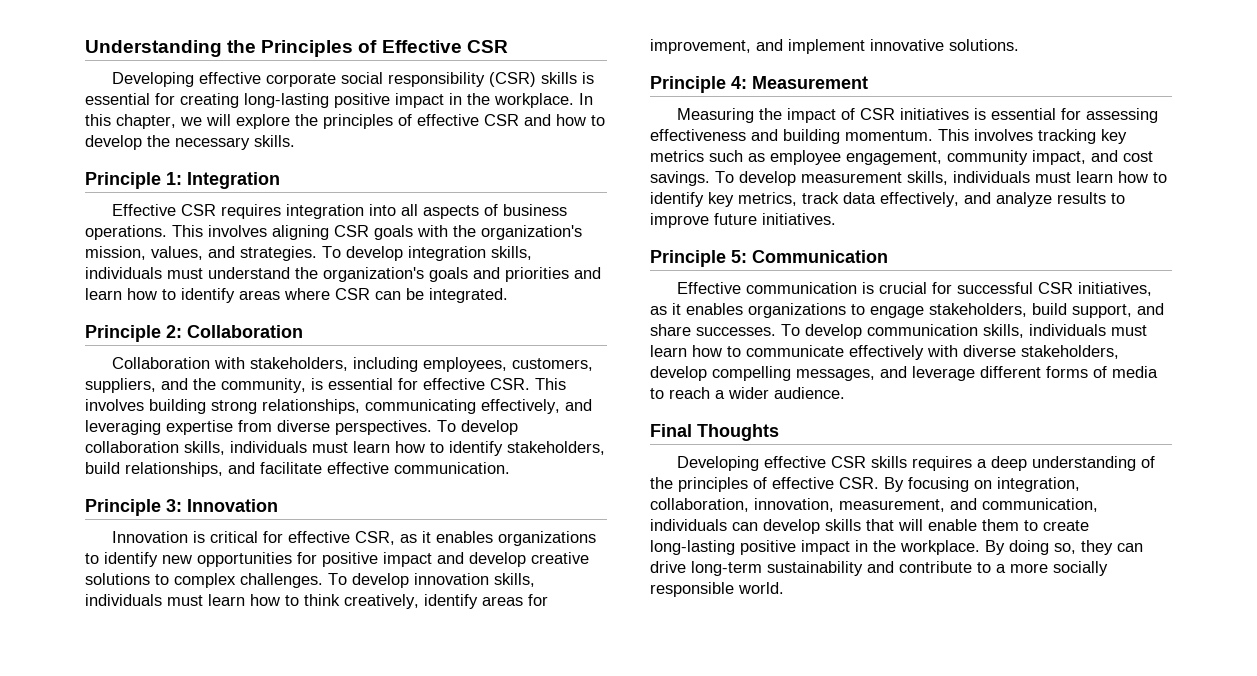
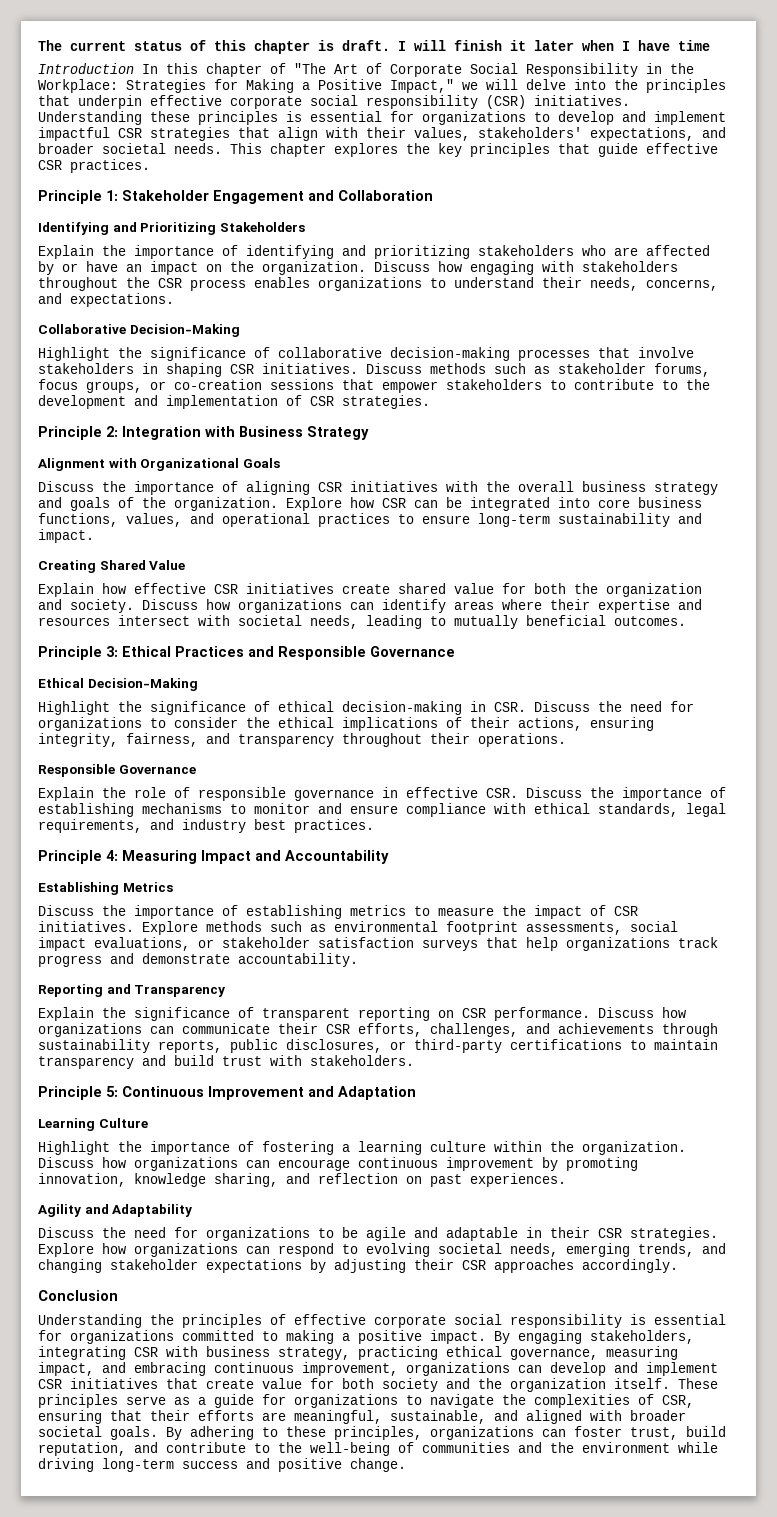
- Understanding the Principles of Effective CSR
- Developing effective corporate social responsibility (CSR) skills is essential for creating long-lasting positive impact in the workplace. In this chapter, we will explore the principles of effective CSR and how to develop the necessary skills.
- Principle 1: Integration
- Effective CSR requires integration into all aspects of business operations. This involves aligning CSR goals with the organization's mission, values, and strategies. To develop integration skills, individuals must understand the organization's goals and priorities and learn how to identify areas where CSR can be integrated.
- Principle 2: Collaboration
- Collaboration with stakeholders, including employees, customers, suppliers, and the community, is essential for effective CSR. This involves building strong relationships, communicating effectively, and leveraging expertise from diverse perspectives. To develop collaboration skills, individuals must learn how to identify stakeholders, build relationships, and facilitate effective communication.
- Principle 3: Innovation
- Innovation is critical for effective CSR, as it enables organizations to identify new opportunities for positive impact and develop creative solutions to complex challenges. To develop innovation skills, individuals must learn how to think creatively, identify areas for improvement, and implement innovative solutions.
- Principle 4: Measurement
- Measuring the impact of CSR initiatives is essential for assessing effectiveness and building momentum. This involves tracking key metrics such as employee engagement, community impact, and cost savings. To develop measurement skills, individuals must learn how to identify key metrics, track data effectively, and analyze results to improve future initiatives.
- Principle 5: Communication
- Effective communication is crucial for successful CSR initiatives, as it enables organizations to engage stakeholders, build support, and share successes. To develop communication skills, individuals must learn how to communicate effectively with diverse stakeholders, develop compelling messages, and leverage different forms of media to reach a wider audience.
- Final Thoughts
- Developing effective CSR skills requires a deep understanding of the principles of effective CSR. By focusing on integration, collaboration, innovation, measurement, and communication, individuals can develop skills that will enable them to create long-lasting positive impact in the workplace. By doing so, they can drive long-term sustainability and contribute to a more socially responsible world.
+ The current status of this chapter is draft. I will finish it later when I have time
+ Introduction In this chapter of "The Art of Corporate Social Responsibility in the Workplace: Strategies for Making a Positive Impact," we will delve into the principles that underpin effective corporate social responsibility (CSR) initiatives. Understanding these principles is essential for organizations to develop and implement impactful CSR strategies that align with their values, stakeholders' expectations, and broader societal needs. This chapter explores the key principles that guide effective CSR practices.
+ Principle 1: Stakeholder Engagement and Collaboration
+ Identifying and Prioritizing Stakeholders
+ Explain the importance of identifying and prioritizing stakeholders who are affected by or have an impact on the organization. Discuss how engaging with stakeholders throughout the CSR process enables organizations to understand their needs, concerns, and expectations.
+ Collaborative Decision-Making
+ Highlight the significance of collaborative decision-making processes that involve stakeholders in shaping CSR initiatives. Discuss methods such as stakeholder forums, focus groups, or co-creation sessions that empower stakeholders to contribute to the development and implementation of CSR strategies.
+ Principle 2: Integration with Business Strategy
+ Alignment with Organizational Goals
+ Discuss the importance of aligning CSR initiatives with the overall business strategy and goals of the organization. Explore how CSR can be integrated into core business functions, values, and operational practices to ensure long-term sustainability and impact.
+ Creating Shared Value
+ Explain how effective CSR initiatives create shared value for both the organization and society. Discuss how organizations can identify areas where their expertise and resources intersect with societal needs, leading to mutually beneficial outcomes.
+ Principle 3: Ethical Practices and Responsible Governance
+ Ethical Decision-Making
+ Highlight the significance of ethical decision-making in CSR. Discuss the need for organizations to consider the ethical implications of their actions, ensuring integrity, fairness, and transparency throughout their operations.
+ Responsible Governance
+ Explain the role of responsible governance in effective CSR. Discuss the importance of establishing mechanisms to monitor and ensure compliance with ethical standards, legal requirements, and industry best practices.
+ Principle 4: Measuring Impact and Accountability
+ Establishing Metrics
+ Discuss the importance of establishing metrics to measure the impact of CSR initiatives. Explore methods such as environmental footprint assessments, social impact evaluations, or stakeholder satisfaction surveys that help organizations track progress and demonstrate accountability.
+ Reporting and Transparency
+ Explain the significance of transparent reporting on CSR performance. Discuss how organizations can communicate their CSR efforts, challenges, and achievements through sustainability reports, public disclosures, or third-party certifications to maintain transparency and build trust with stakeholders.
+ Principle 5: Continuous Improvement and Adaptation
+ Learning Culture
+ Highlight the importance of fostering a learning culture within the organization. Discuss how organizations can encourage continuous improvement by promoting innovation, knowledge sharing, and reflection on past experiences.
+ Agility and Adaptability
+ Discuss the need for organizations to be agile and adaptable in their CSR strategies. Explore how organizations can respond to evolving societal needs, emerging trends, and changing stakeholder expectations by adjusting their CSR approaches accordingly.
+ Conclusion
+ Understanding the principles of effective corporate social responsibility is essential for organizations committed to making a positive impact. By engaging stakeholders, integrating CSR with business strategy, practicing ethical governance, measuring impact, and embracing continuous improvement, organizations can develop and implement CSR initiatives that create value for both society and the organization itself. These principles serve as a guide for organizations to navigate the complexities of CSR, ensuring that their efforts are meaningful, sustainable, and aligned with broader societal goals. By adhering to these principles, organizations can foster trust, build reputation, and contribute to the well-being of communities and the environment while driving long-term success and positive change.

